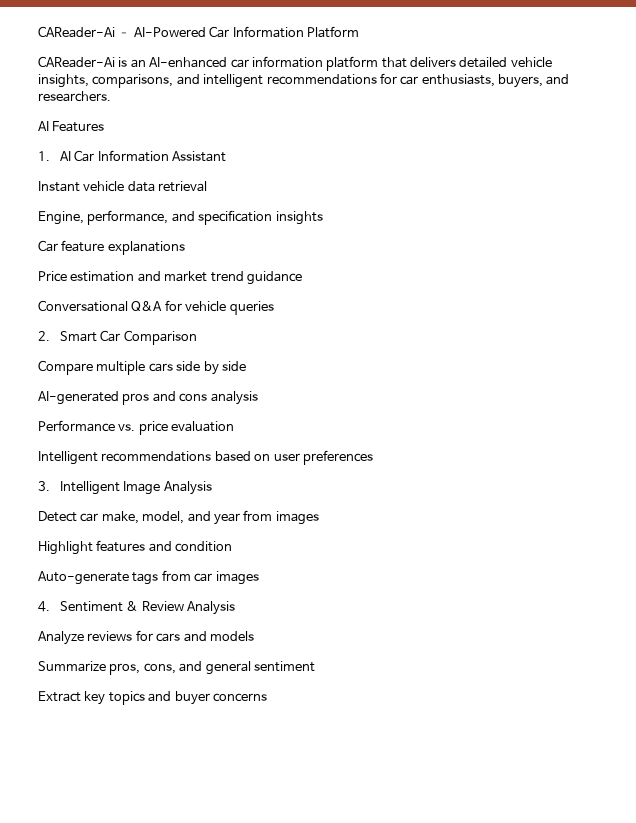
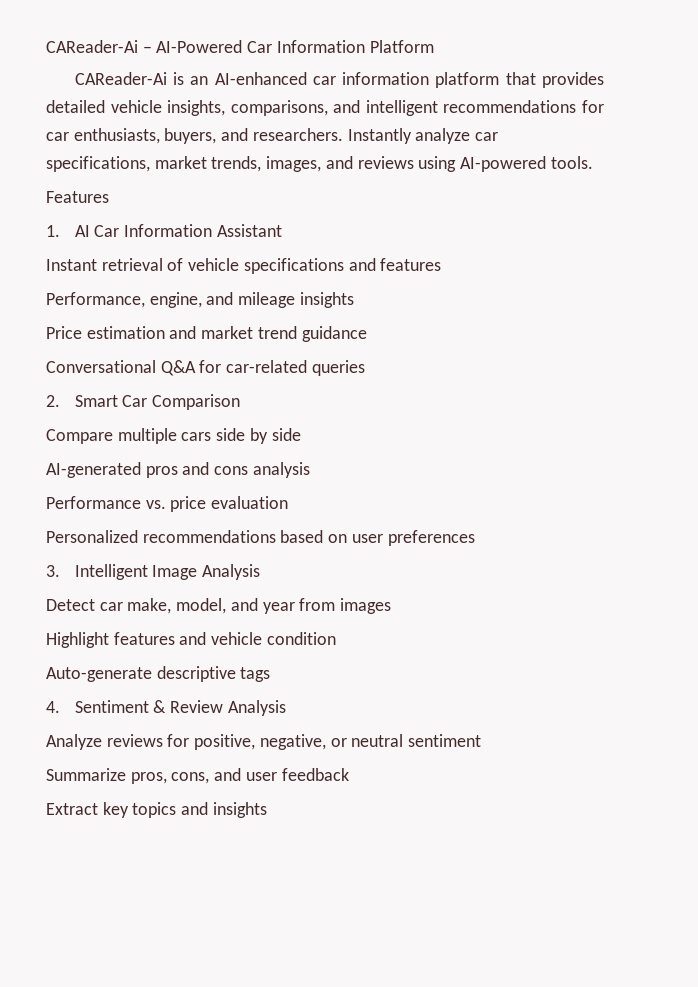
- CAReader-Ai is an AI-enhanced car information platform that delivers detailed vehicle insights, comparisons, and intelligent recommendations for car enthusiasts, buyers, and researchers.
- AI Features
+ CAReader-Ai is an AI-enhanced car information platform that provides detailed vehicle insights, comparisons, and intelligent recommendations for car enthusiasts, buyers, and researchers. Instantly analyze car specifications, market trends, images, and reviews using AI-powered tools.
+ Features
- Instant vehicle data retrieval
- Engine, performance, and specification insights
- Car feature explanations
+ Instant retrieval of vehicle specifications and features
+ Performance, engine, and mileage insights
- Conversational Q&A for vehicle queries
+ Conversational Q&A for car-related queries
- Intelligent recommendations based on user preferences
+ Personalized recommendations based on user preferences
- Highlight features and condition
+ Highlight features and vehicle condition
- Auto-generate tags from car images
+ Auto-generate descriptive tags
- Analyze reviews for cars and models
+ Analyze reviews for positive, negative, or neutral sentiment
- Summarize pros, cons, and general sentiment
+ Summarize pros, cons, and user feedback
- Extract key topics and buyer concerns
+ Extract key topics and insights

